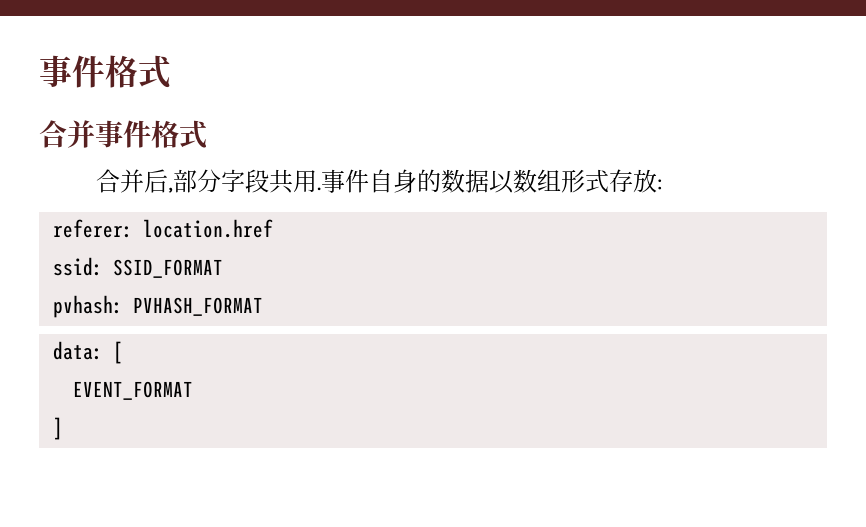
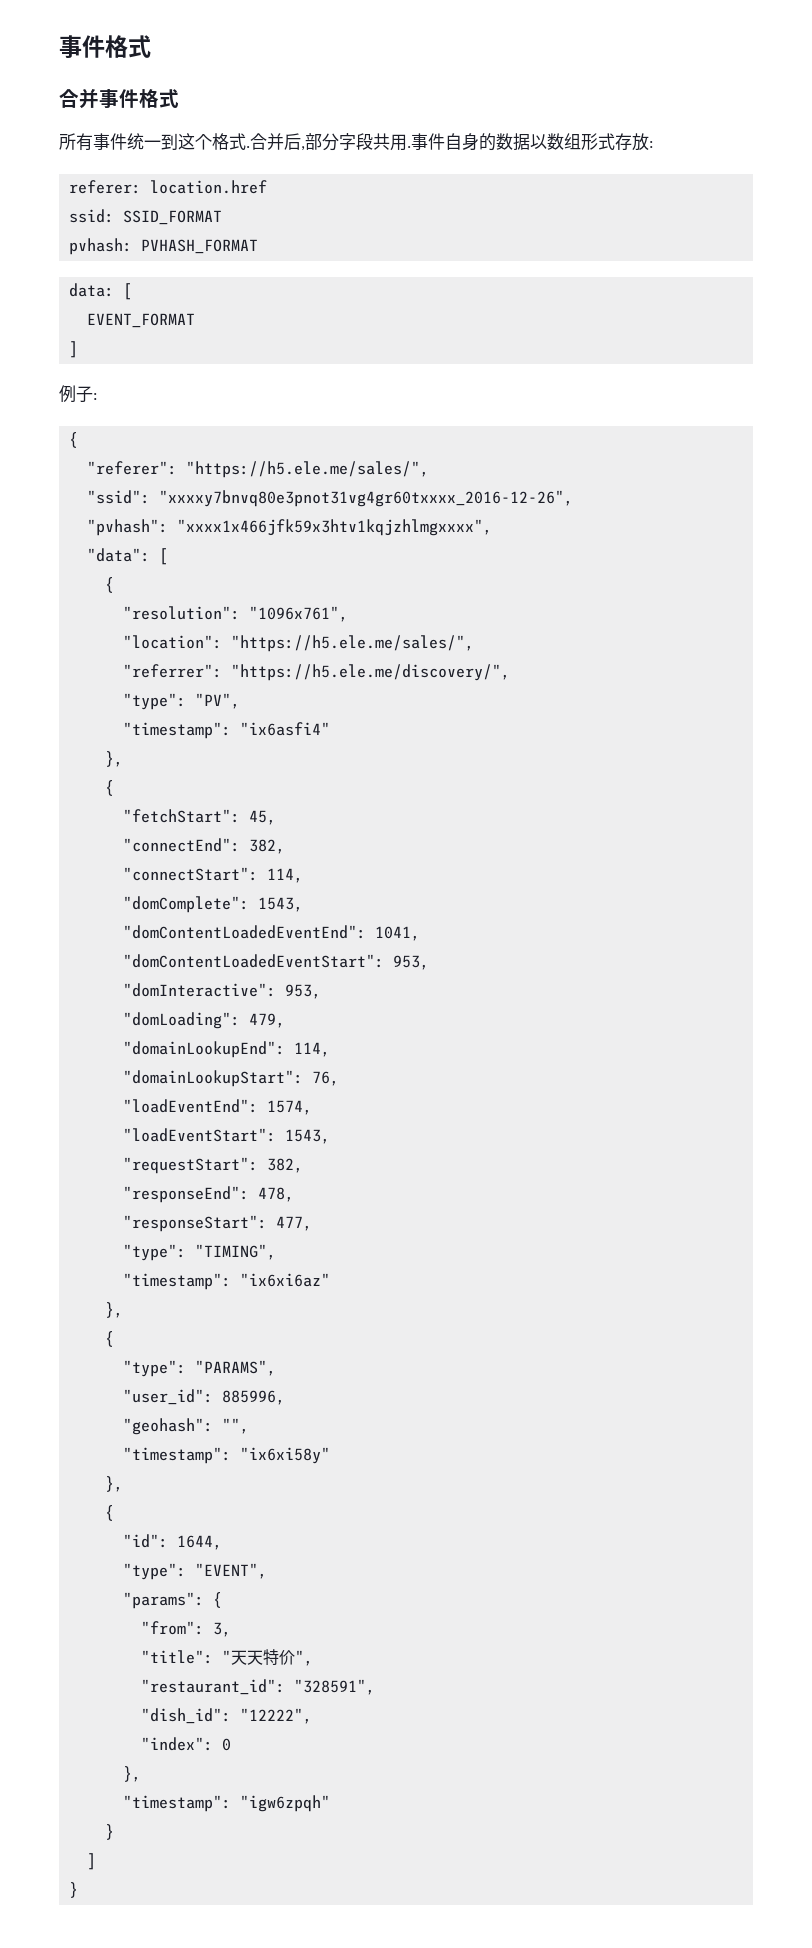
+ 所有事件统一到这个格式.
+ 例子:
+ {
+ "referer": "https://h5.ele.me/sales/",
+ "ssid": "xxxxy7bnvq80e3pnot31vg4gr60txxxx_2016-12-26",
+ "pvhash": "xxxx1x466jfk59x3htv1kqjzhlmgxxxx",
+ "data": [
+ {
+ "resolution": "1096x761",
+ "location": "https://h5.ele.me/sales/",
+ "referrer": "https://h5.ele.me/discovery/",
+ "type": "PV",
+ "timestamp": "ix6asfi4"
+ },
+ {
+ "fetchStart": 45,
+ "connectEnd": 382,
+ "connectStart": 114,
+ "domComplete": 1543,
+ "domContentLoadedEventEnd": 1041,
+ "domContentLoadedEventStart": 953,
+ "domInteractive": 953,
+ "domLoading": 479,
+ "domainLookupEnd": 114,
+ "domainLookupStart": 76,
+ "loadEventEnd": 1574,
+ "loadEventStart": 1543,
+ "requestStart": 382,
+ "responseEnd": 478,
+ "responseStart": 477,
+ "type": "TIMING",
+ "timestamp": "ix6xi6az"
+ },
+ {
+ "type": "PARAMS",
+ "user_id": 885996,
+ "geohash": "",
+ "timestamp": "ix6xi58y"
+ },
+ {
+ "id": 1644,
+ "type": "EVENT",
+ "params": {
+ "from": 3,
+ "title": "天天特价",
+ "restaurant_id": "328591",
+ "dish_id": "12222",
+ "index": 0
+ },
+ "timestamp": "igw6zpqh"
+ }
+ ]
+ }

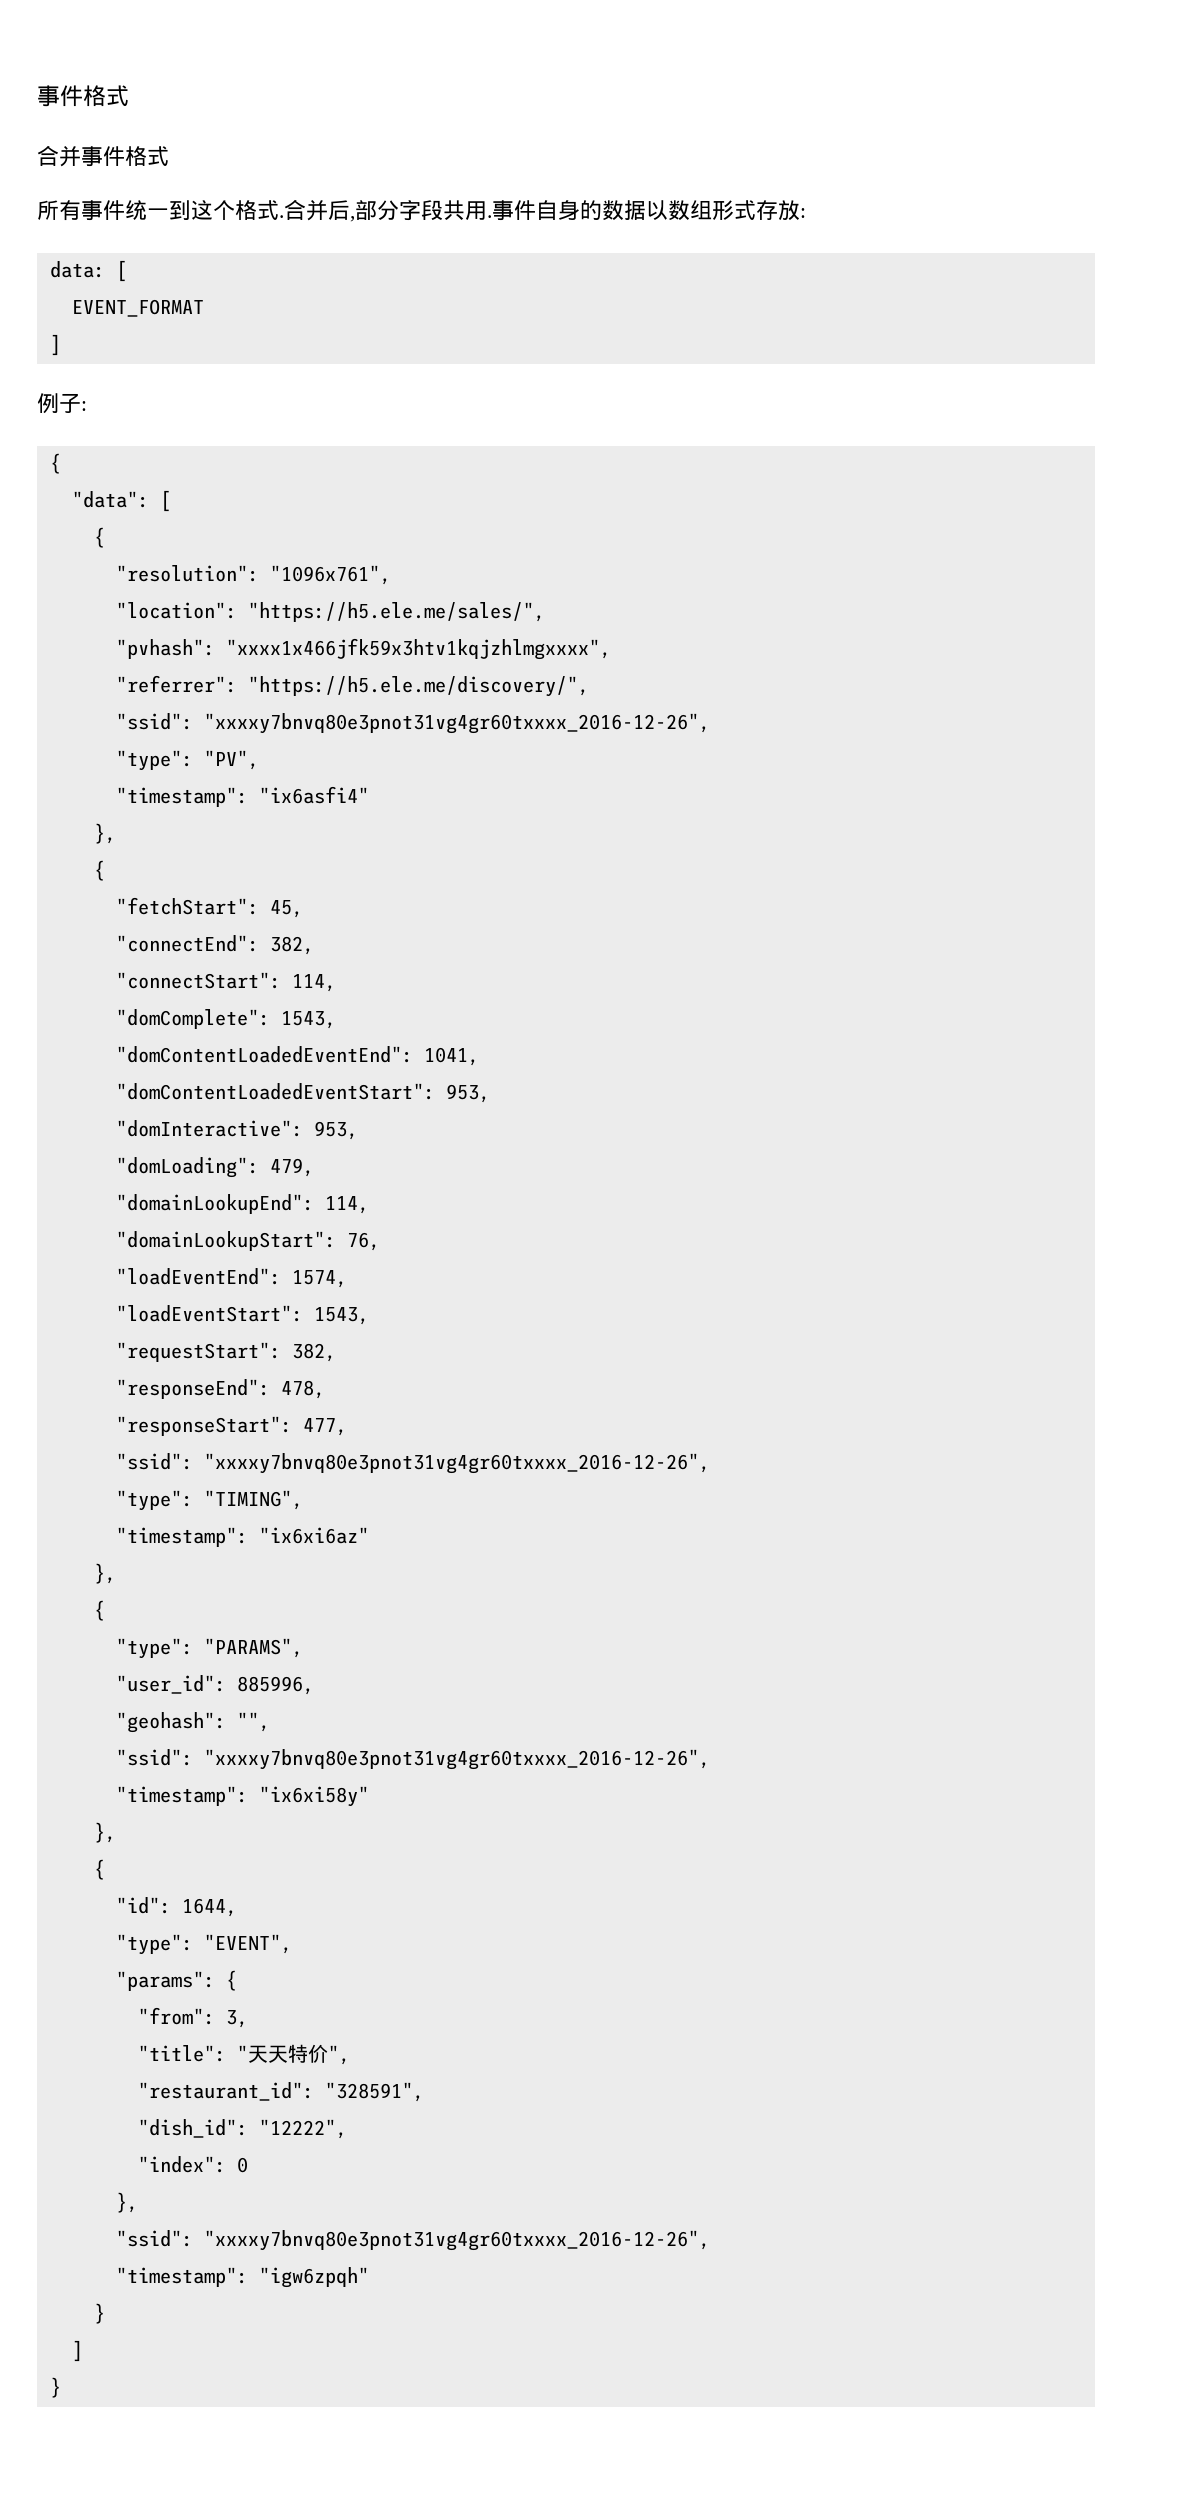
- referer: location.href
- ssid: SSID_FORMAT
- pvhash: PVHASH_FORMAT
- "referer": "https://h5.ele.me/sales/",
- "ssid": "xxxxy7bnvq80e3pnot31vg4gr60txxxx_2016-12-26",
- "pvhash": "xxxx1x466jfk59x3htv1kqjzhlmgxxxx",
+ "pvhash": "xxxx1x466jfk59x3htv1kqjzhlmgxxxx",
  "referrer": "https://h5.ele.me/discovery/",
+ "ssid": "xxxxy7bnvq80e3pnot31vg4gr60txxxx_2016-12-26",
  "responseStart": 477,
+ "ssid": "xxxxy7bnvq80e3pnot31vg4gr60txxxx_2016-12-26",
  "geohash": "",
+ "ssid": "xxxxy7bnvq80e3pnot31vg4gr60txxxx_2016-12-26",
  "index": 0
  },
+ "ssid": "xxxxy7bnvq80e3pnot31vg4gr60txxxx_2016-12-26",

